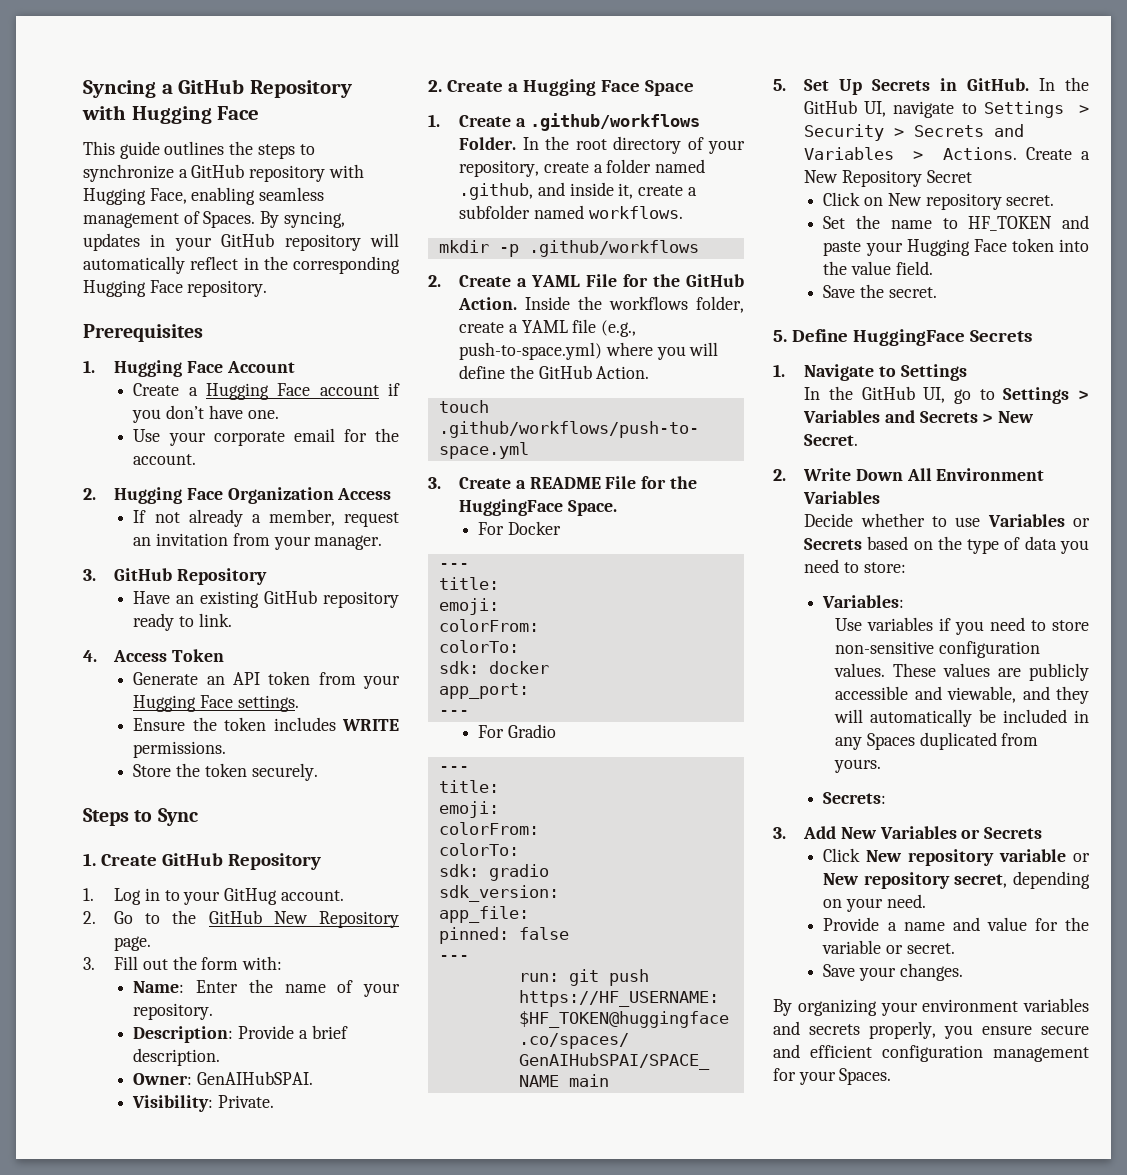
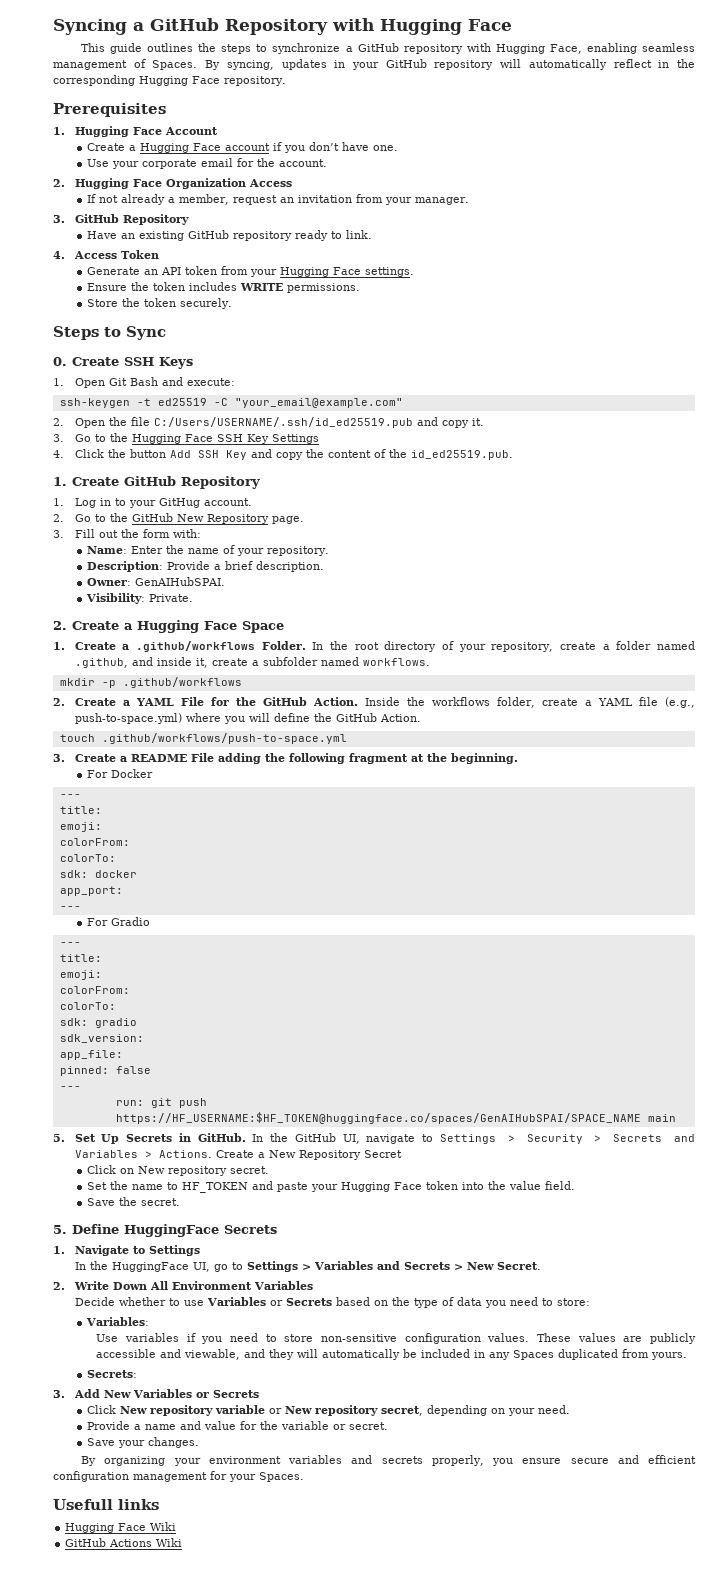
+ 0. Create SSH Keys
+ 1. Open Git Bash and execute:
+ ssh-keygen -t ed25519 -C "your_email@example.com"
+ 2. Open the file C:/Users/USERNAME/.ssh/id_ed25519.pub and copy it.
+ 3. Go to the Hugging Face SSH Key Settings
+ 4. Click the button Add SSH Key and copy the content of the id_ed25519.pub.
- 3. Create a README File for the HuggingFace Space.
+ 3. Create a README File adding the following fragment at the beginning.
- In the GitHub UI, go to Settings > Variables and Secrets > New Secret.
+ In the HuggingFace UI, go to Settings > Variables and Secrets > New Secret.
+ Usefull links
+ Hugging Face Wiki
+ GitHub Actions Wiki

